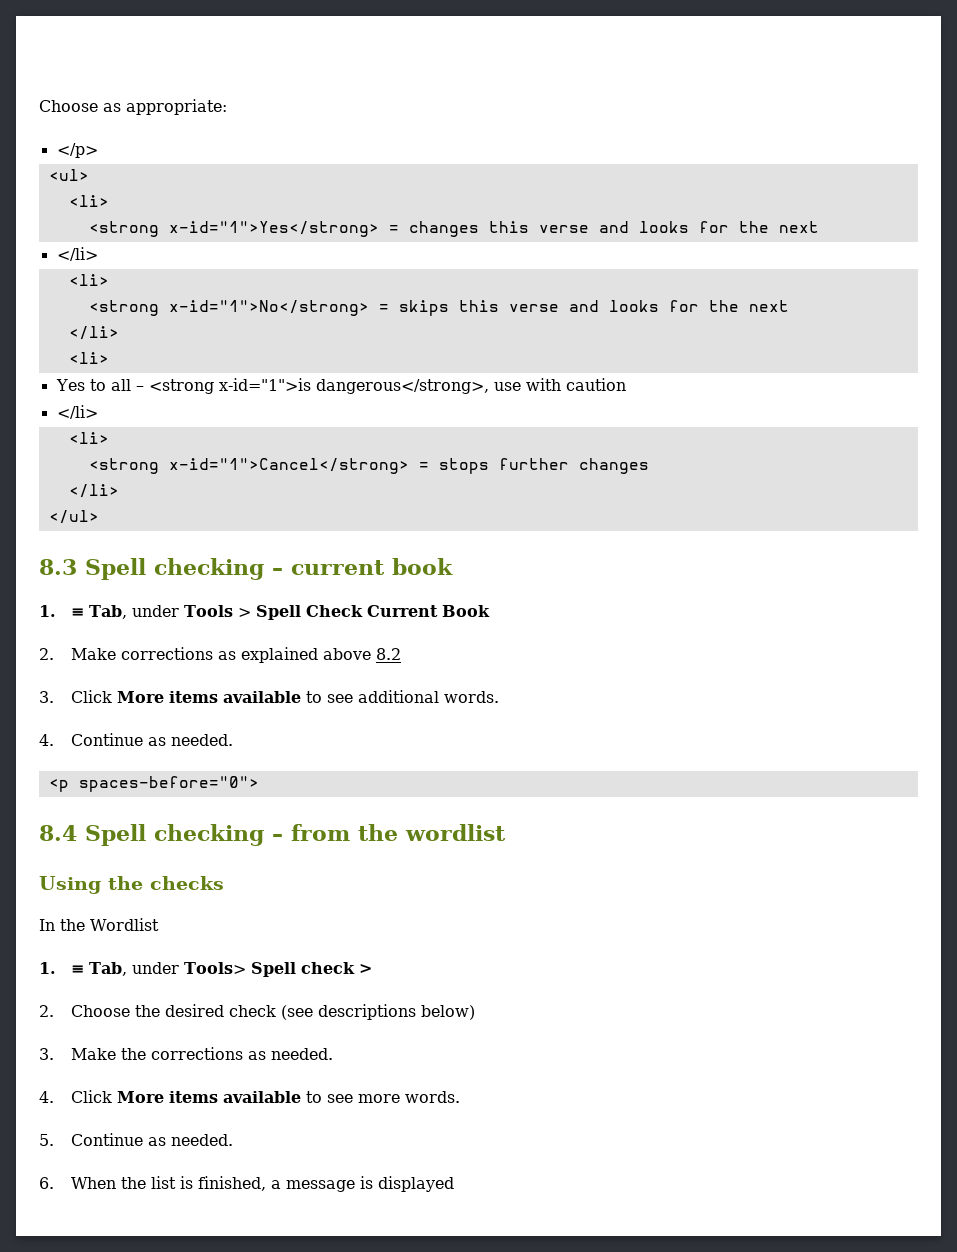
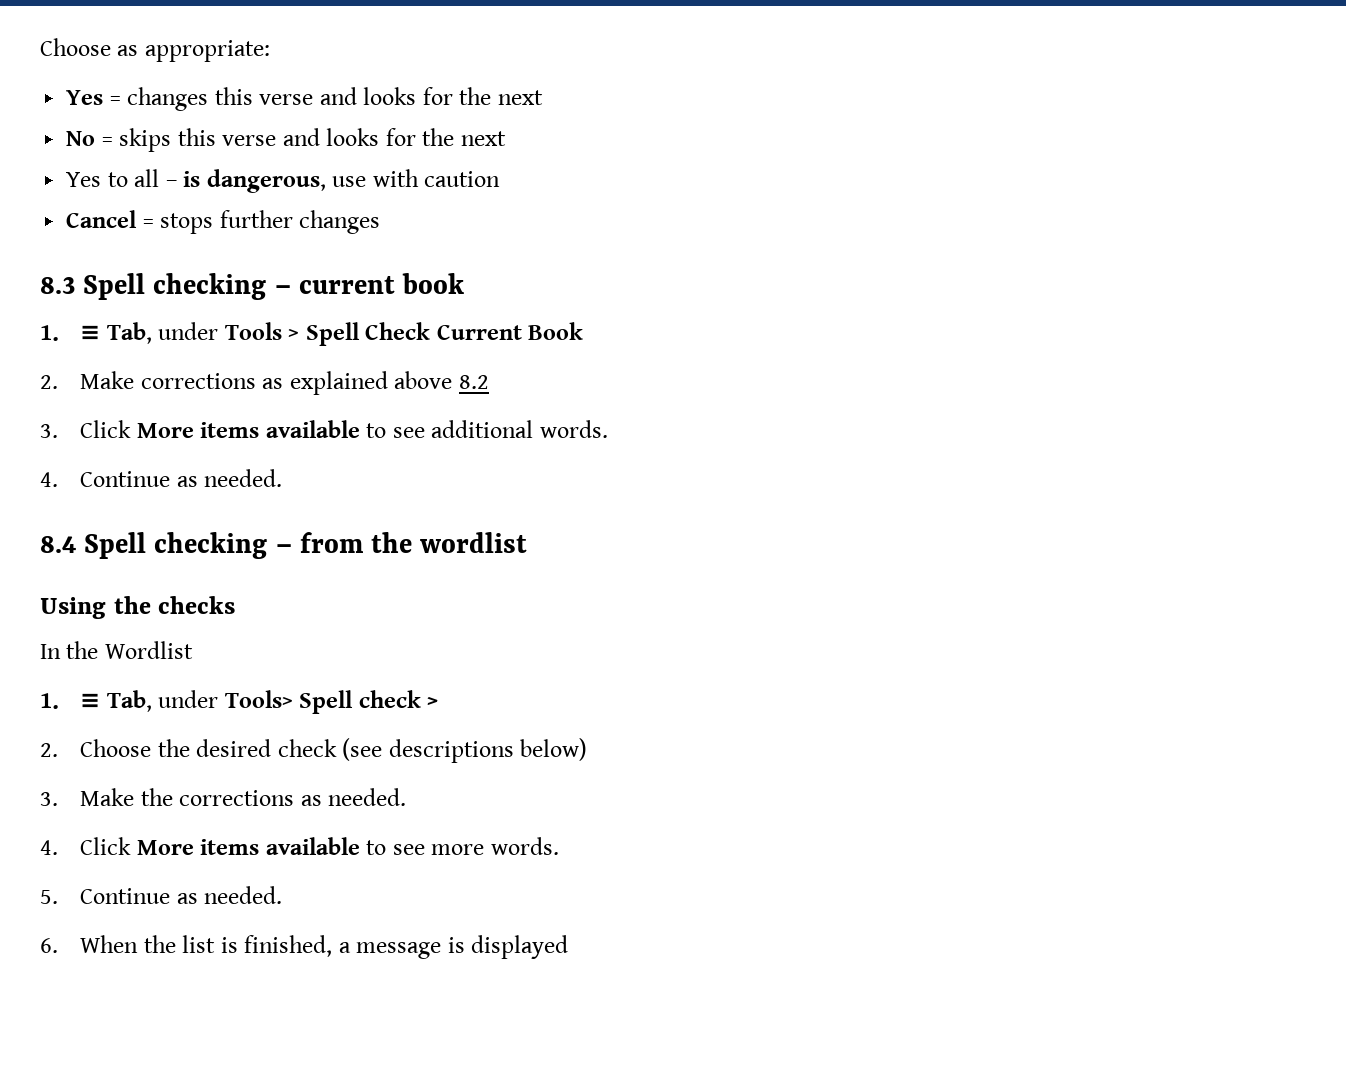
- </p>
- <ul>
- <li>
- <strong x-id="1">Yes</strong> = changes this verse and looks for the next
- </li>
- <li>
- <strong x-id="1">No</strong> = skips this verse and looks for the next
- </li>
- <li>
+ Yes = changes this verse and looks for the next
+ No = skips this verse and looks for the next
- Yes to all – <strong x-id="1">is dangerous</strong>, use with caution
- </li>
- <li>
- <strong x-id="1">Cancel</strong> = stops further changes
- </li>
- </ul>
+ Yes to all – is dangerous, use with caution
+ Cancel = stops further changes
- <p spaces-before="0">

